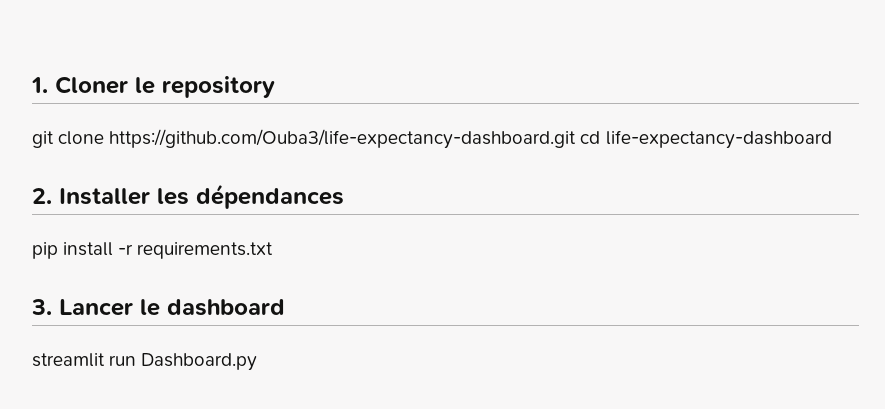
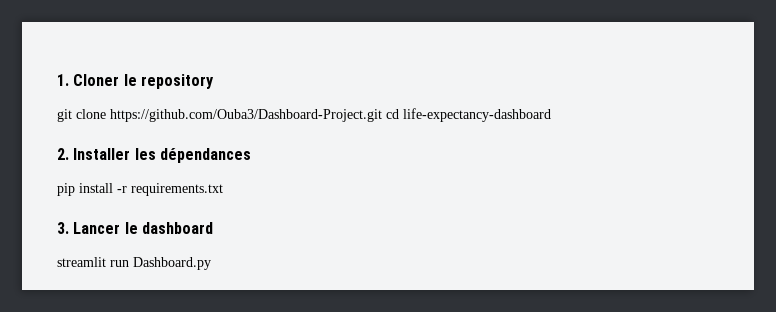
- git clone https://github.com/Ouba3/life-expectancy-dashboard.git cd life-expectancy-dashboard
+ git clone https://github.com/Ouba3/Dashboard-Project.git cd life-expectancy-dashboard

